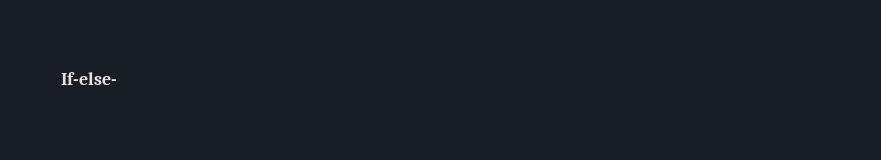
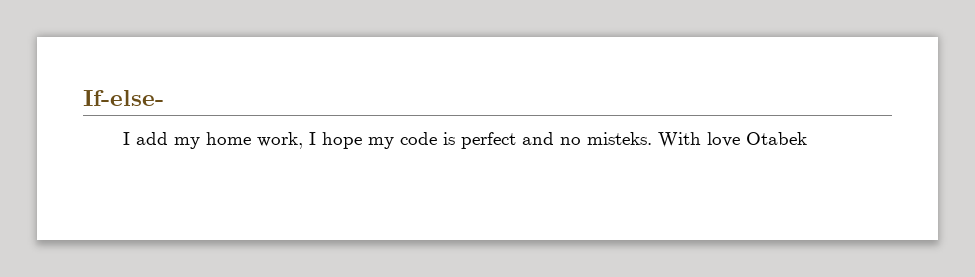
+ I add my home work, I hope my code is perfect and no misteks. With love Otabek

